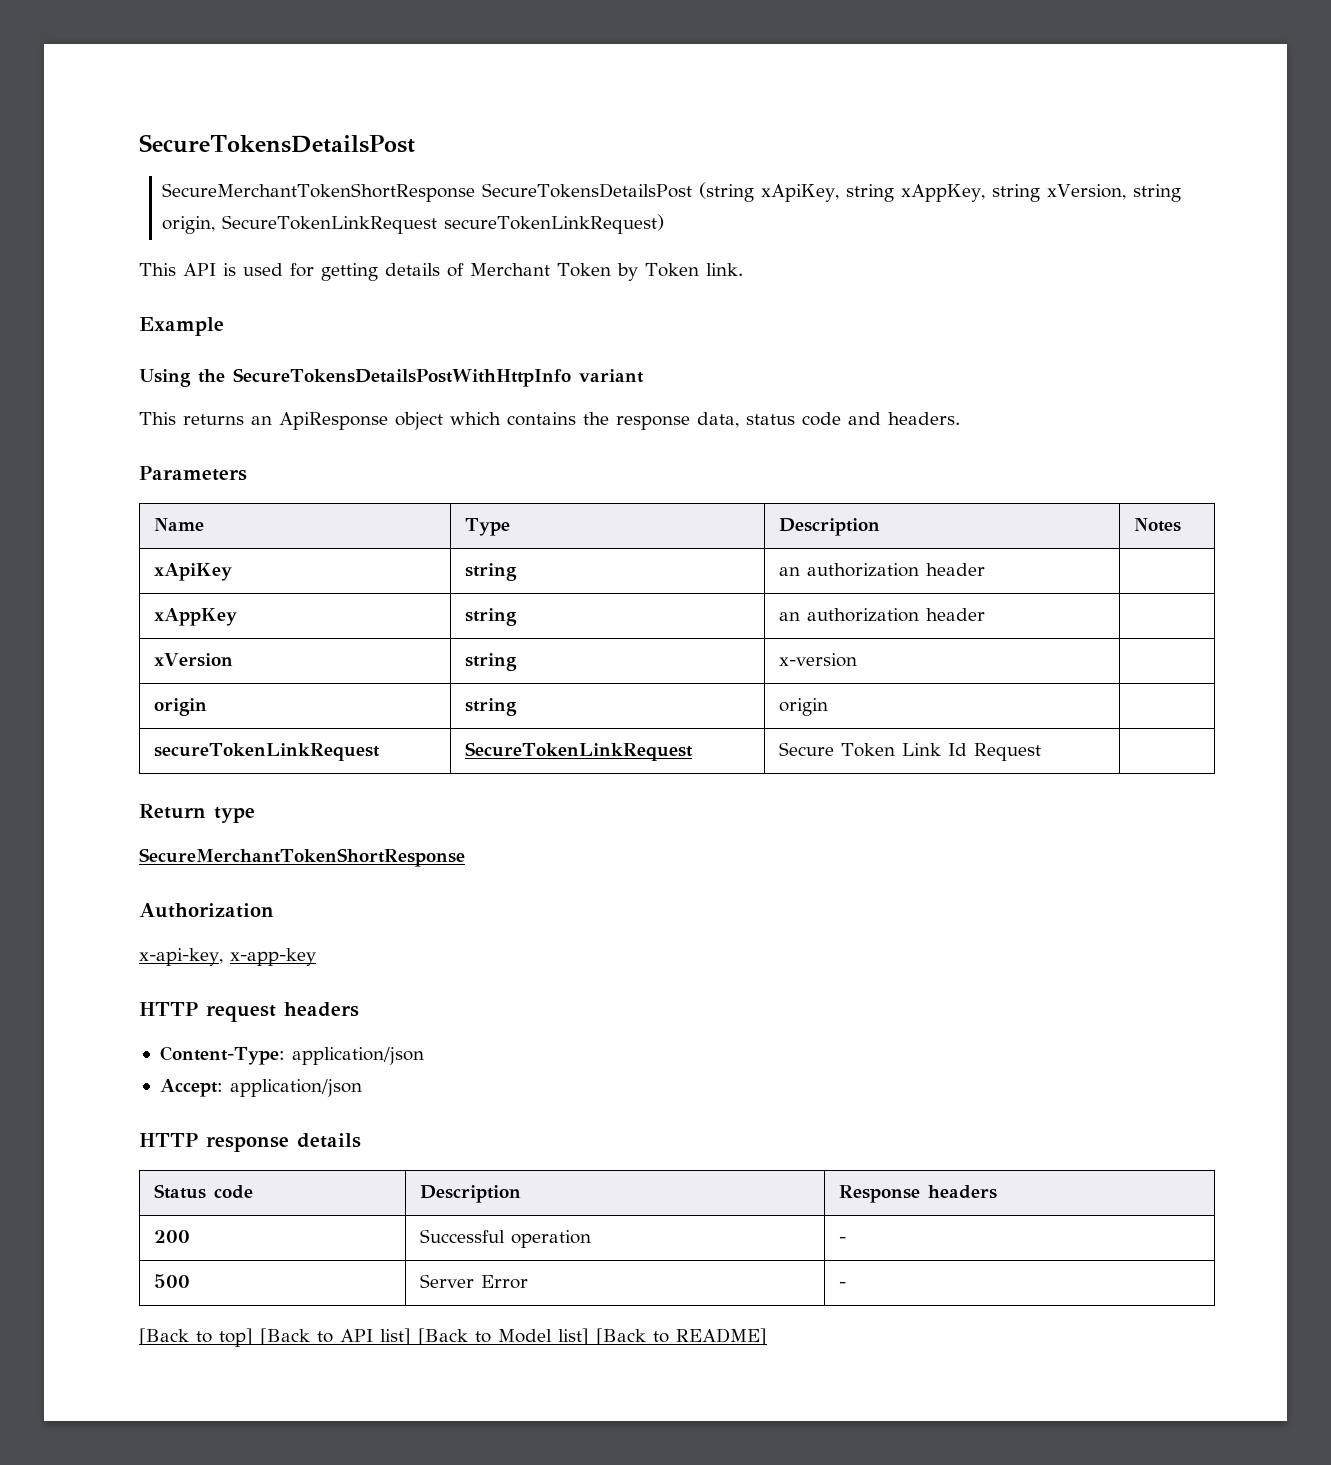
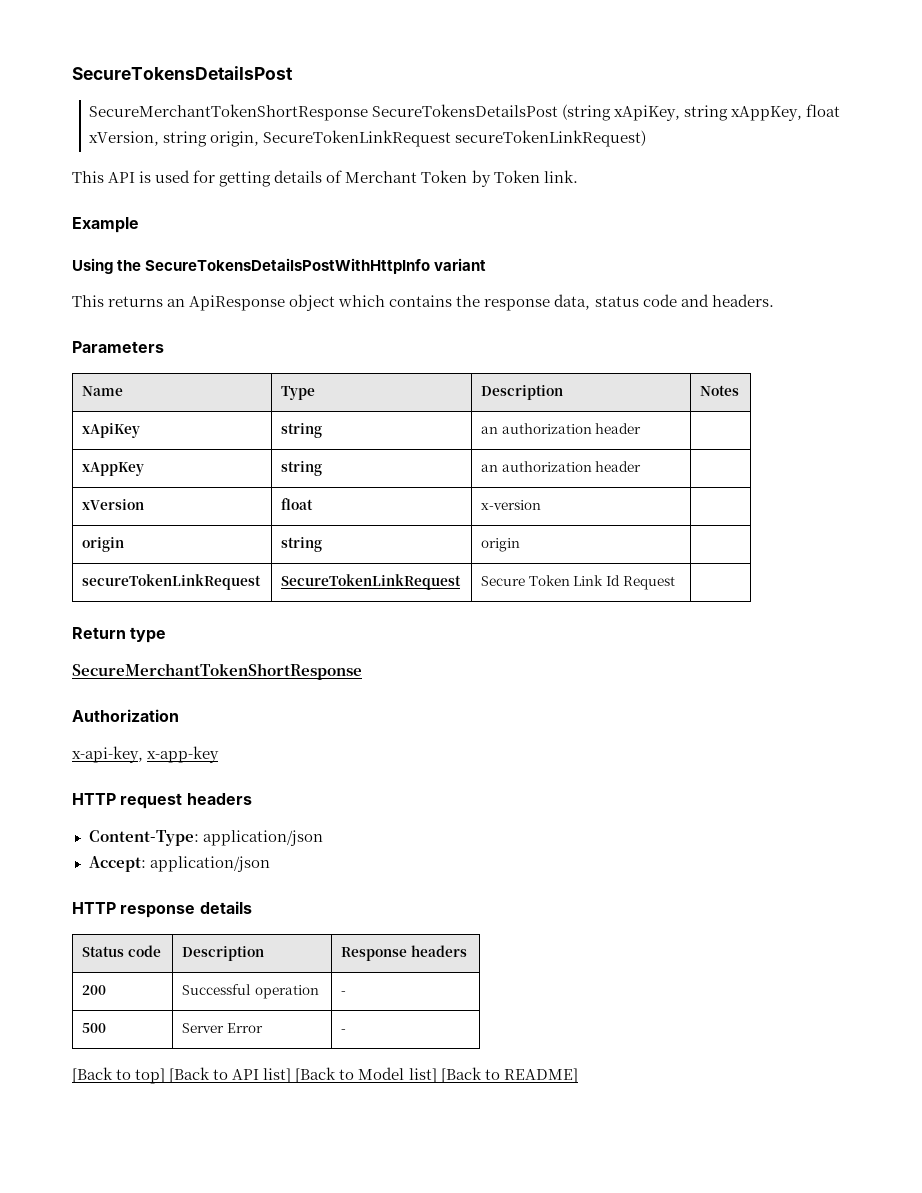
- SecureMerchantTokenShortResponse SecureTokensDetailsPost (string xApiKey, string xAppKey, string xVersion, string origin, SecureTokenLinkRequest secureTokenLinkRequest)
+ SecureMerchantTokenShortResponse SecureTokensDetailsPost (string xApiKey, string xAppKey, float xVersion, string origin, SecureTokenLinkRequest secureTokenLinkRequest)
- xVersion | string | x-version |
+ xVersion | float | x-version |

